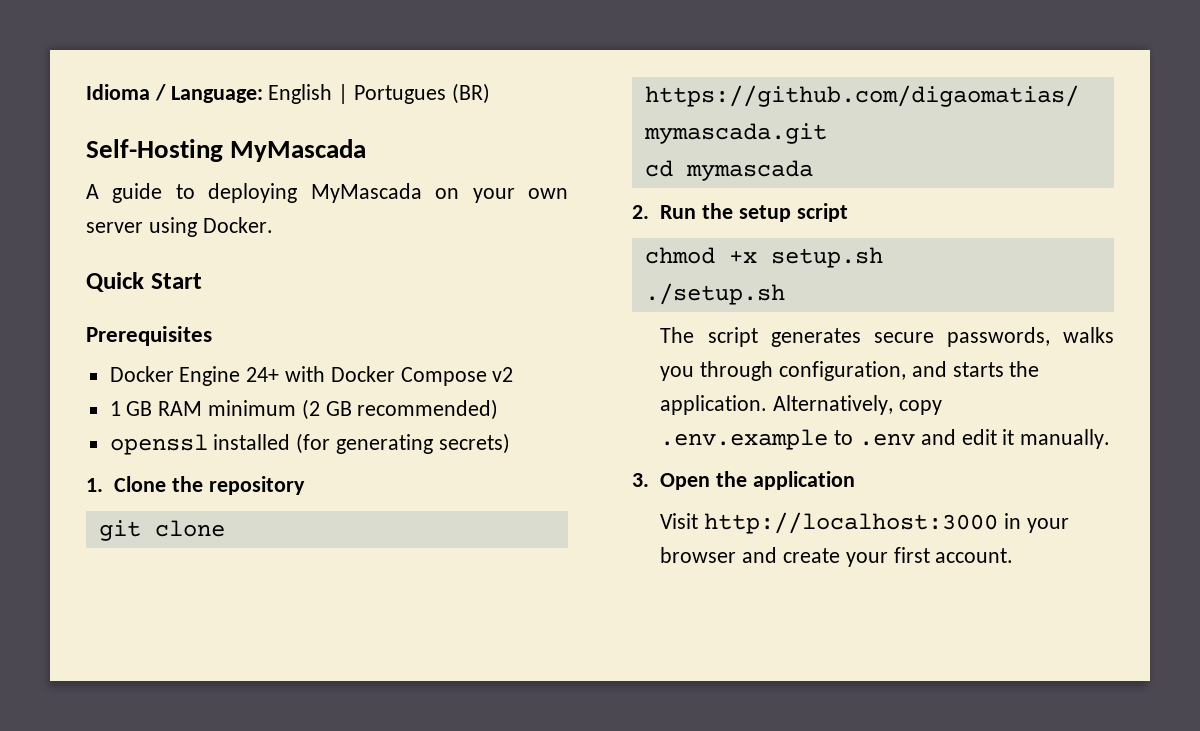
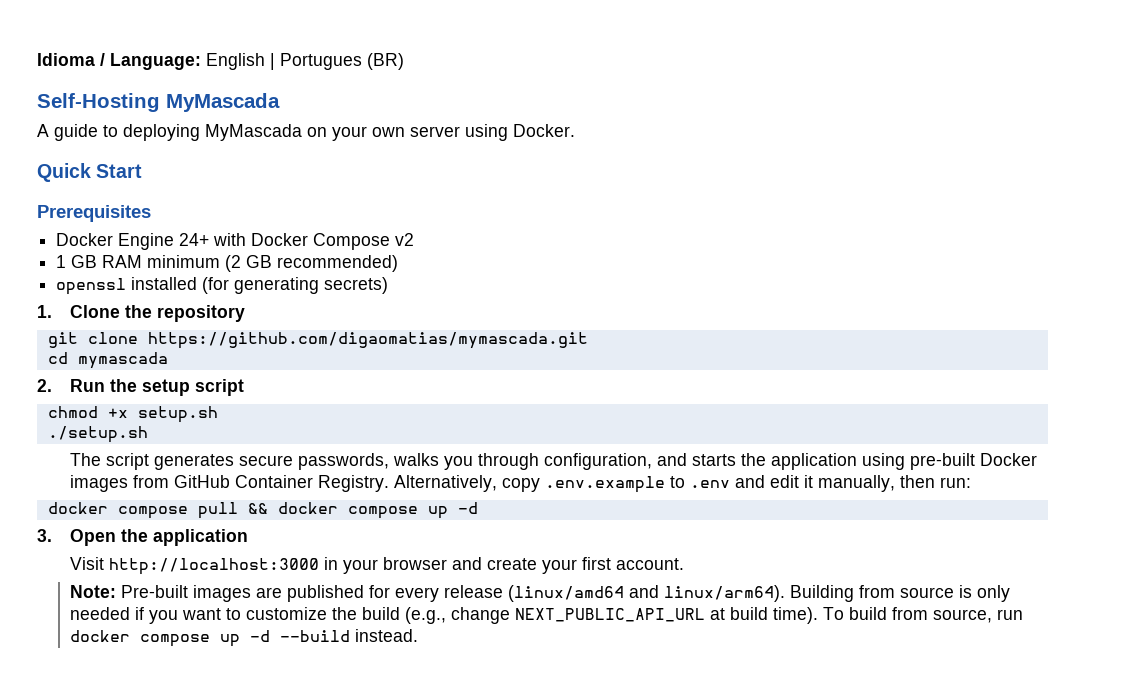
- The script generates secure passwords, walks you through configuration, and starts the application.
+ The script generates secure passwords, walks you through configuration, and starts the application using pre-built Docker images from GitHub Container Registry.
- Alternatively, copy .env.example to .env and edit it manually.
+ Alternatively, copy .env.example to .env and edit it manually, then run:
+ docker compose pull && docker compose up -d
+ Note: Pre-built images are published for every release (linux/amd64 and linux/arm64). Building from source is only needed if you want to customize the build (e.g., change NEXT_PUBLIC_API_URL at build time). To build from source, run docker compose up -d --build instead.

